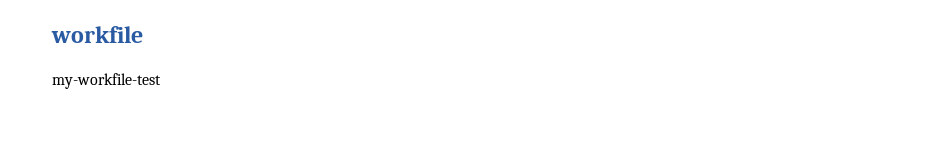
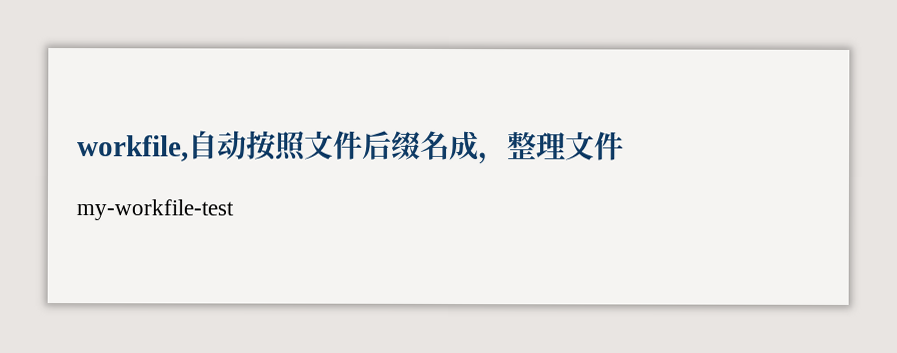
- workfile
+ workfile,自动按照文件后缀名成，整理文件

